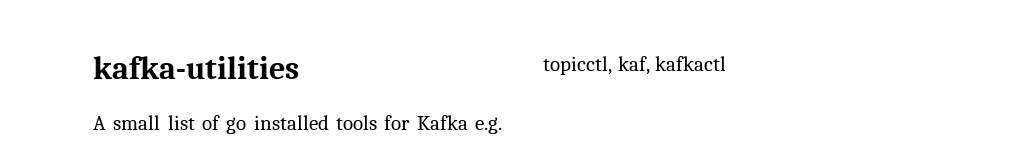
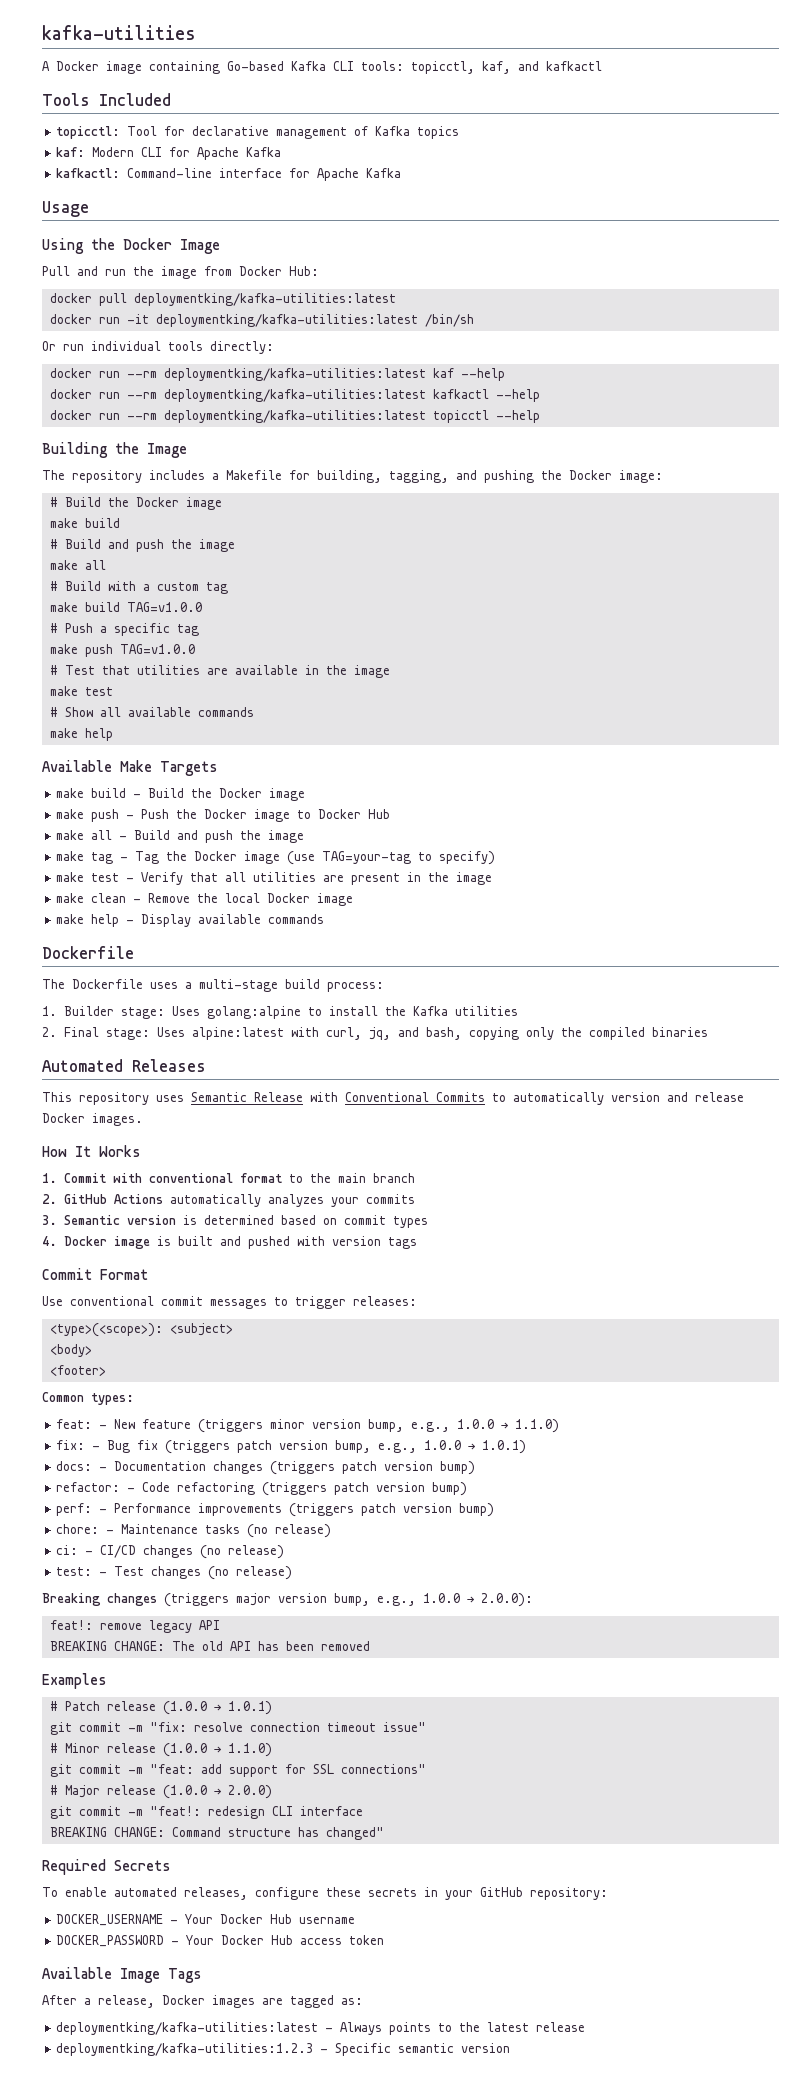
- A small list of go installed tools for Kafka e.g. topicctl, kaf, kafkactl
+ A Docker image containing Go-based Kafka CLI tools: topicctl, kaf, and kafkactl
+ Tools Included
+ topicctl: Tool for declarative management of Kafka topics
+ kaf: Modern CLI for Apache Kafka
+ kafkactl: Command-line interface for Apache Kafka
+ Usage
+ Using the Docker Image
+ Pull and run the image from Docker Hub:
+ docker pull deploymentking/kafka-utilities:latest
+ docker run -it deploymentking/kafka-utilities:latest /bin/sh
+ Or run individual tools directly:
+ docker run --rm deploymentking/kafka-utilities:latest kaf --help
+ docker run --rm deploymentking/kafka-utilities:latest kafkactl --help
+ docker run --rm deploymentking/kafka-utilities:latest topicctl --help
+ Building the Image
+ The repository includes a Makefile for building, tagging, and pushing the Docker image:
+ # Build the Docker image
+ make build
+ # Build and push the image
+ make all
+ # Build with a custom tag
+ make build TAG=v1.0.0
+ # Push a specific tag
+ make push TAG=v1.0.0
+ # Test that utilities are available in the image
+ make test
+ # Show all available commands
+ make help
+ Available Make Targets
+ make build - Build the Docker image
+ make push - Push the Docker image to Docker Hub
+ make all - Build and push the image
+ make tag - Tag the Docker image (use TAG=your-tag to specify)
+ make test - Verify that all utilities are present in the image
+ make clean - Remove the local Docker image
+ make help - Display available commands
+ Dockerfile
+ The Dockerfile uses a multi-stage build process:
+ 1. Builder stage: Uses golang:alpine to install the Kafka utilities
+ 2. Final stage: Uses alpine:latest with curl, jq, and bash, copying only the compiled binaries
+ Automated Releases
+ This repository uses Semantic Release with Conventional Commits to automatically version and release Docker images.
+ How It Works
+ 1. Commit with conventional format to the main branch
+ 2. GitHub Actions automatically analyzes your commits
+ 3. Semantic version is determined based on commit types
+ 4. Docker image is built and pushed with version tags
+ Commit Format
+ Use conventional commit messages to trigger releases:
+ <type>(<scope>): <subject>
+ <body>
+ <footer>
+ Common types:
+ feat: - New feature (triggers minor version bump, e.g., 1.0.0 → 1.1.0)
+ fix: - Bug fix (triggers patch version bump, e.g., 1.0.0 → 1.0.1)
+ docs: - Documentation changes (triggers patch version bump)
+ refactor: - Code refactoring (triggers patch version bump)
+ perf: - Performance improvements (triggers patch version bump)
+ chore: - Maintenance tasks (no release)
+ ci: - CI/CD changes (no release)
+ test: - Test changes (no release)
+ Breaking changes (triggers major version bump, e.g., 1.0.0 → 2.0.0):
+ feat!: remove legacy API
+ BREAKING CHANGE: The old API has been removed
+ Examples
+ # Patch release (1.0.0 → 1.0.1)
+ git commit -m "fix: resolve connection timeout issue"
+ # Minor release (1.0.0 → 1.1.0)
+ git commit -m "feat: add support for SSL connections"
+ # Major release (1.0.0 → 2.0.0)
+ git commit -m "feat!: redesign CLI interface
+ BREAKING CHANGE: Command structure has changed"
+ Required Secrets
+ To enable automated releases, configure these secrets in your GitHub repository:
+ DOCKER_USERNAME - Your Docker Hub username
+ DOCKER_PASSWORD - Your Docker Hub access token
+ Available Image Tags
+ After a release, Docker images are tagged as:
+ deploymentking/kafka-utilities:latest - Always points to the latest release
+ deploymentking/kafka-utilities:1.2.3 - Specific semantic version

